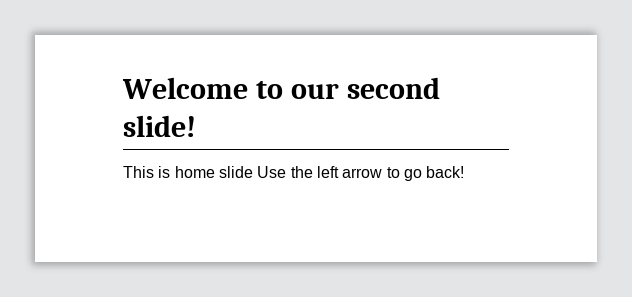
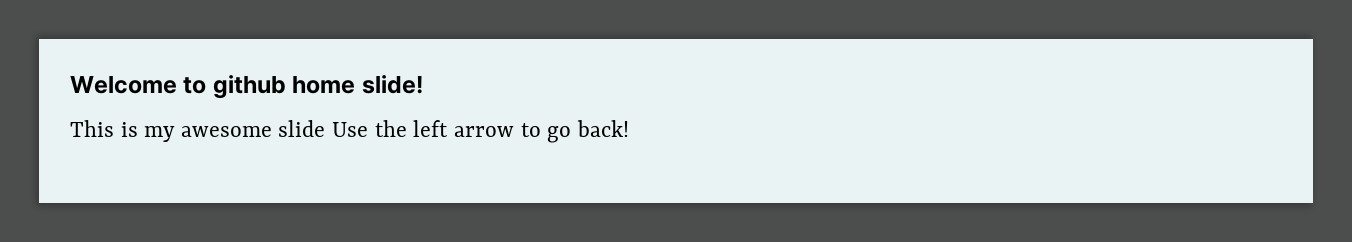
- Welcome to our second slide!
+ Welcome to github home slide!
- This is home slide Use the left arrow to go back!
+ This is my awesome slide Use the left arrow to go back!

